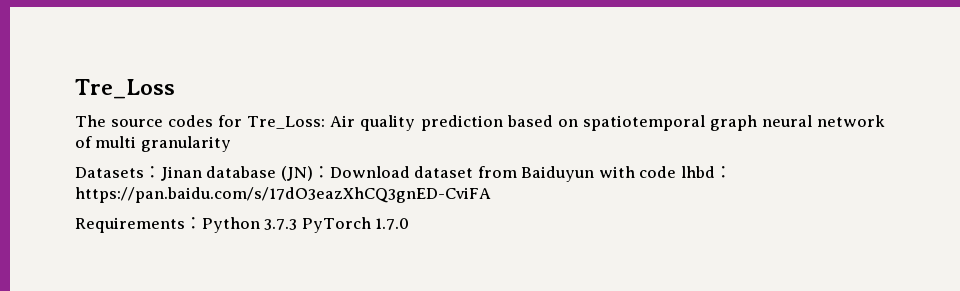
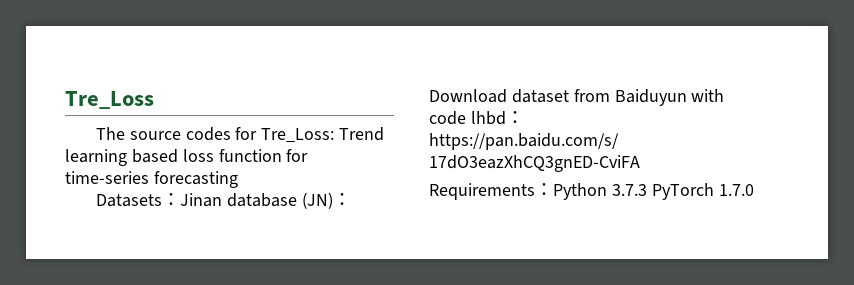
- The source codes for Tre_Loss: Air quality prediction based on spatiotemporal graph neural network of multi granularity
+ The source codes for Tre_Loss: Trend learning based loss function for time-series forecasting

